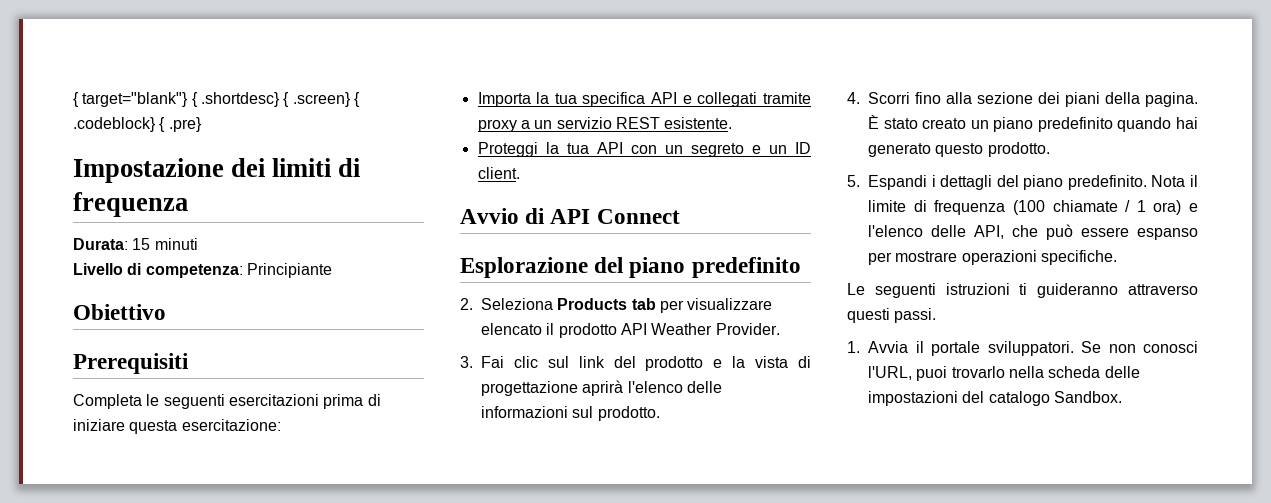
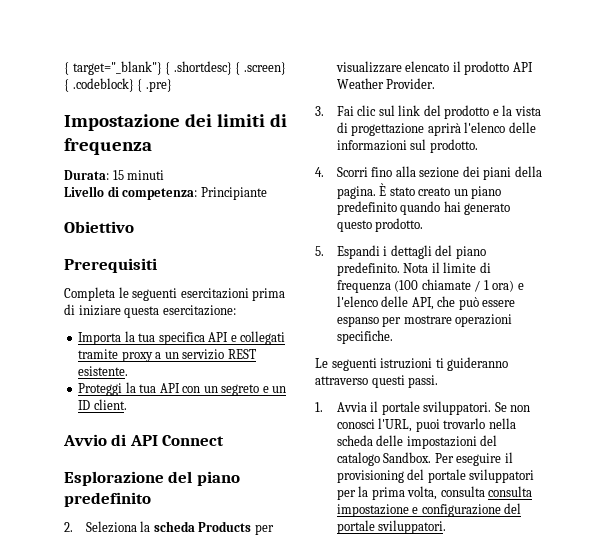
- { target="blank"} { .shortdesc} { .screen} { .codeblock} { .pre}
+ { target="_blank"} { .shortdesc} { .screen} { .codeblock} { .pre}
- 2. Seleziona Products tab per visualizzare elencato il prodotto API Weather Provider.
+ 2. Seleziona la scheda Products per visualizzare elencato il prodotto API Weather Provider.
+ Per eseguire il provisioning del portale sviluppatori per la prima volta, consulta consulta impostazione e configurazione del portale sviluppatori.

